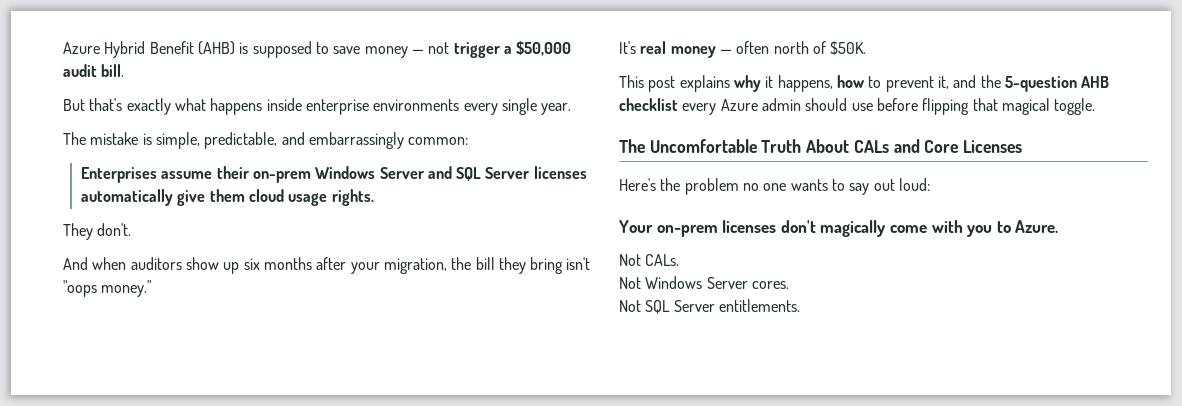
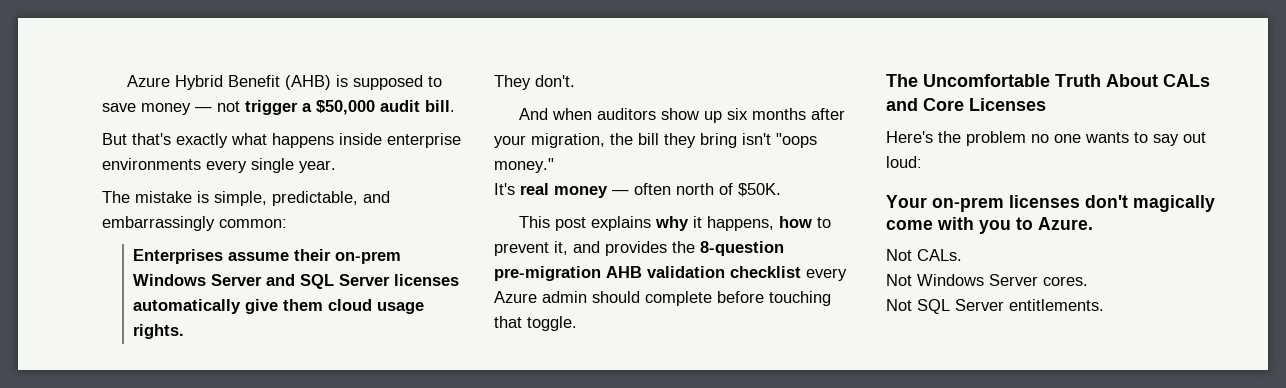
- This post explains why it happens, how to prevent it, and the 5-question AHB checklist every Azure admin should use before flipping that magical toggle.
+ This post explains why it happens, how to prevent it, and provides the 8-question pre-migration AHB validation checklist every Azure admin should complete before touching that toggle.

